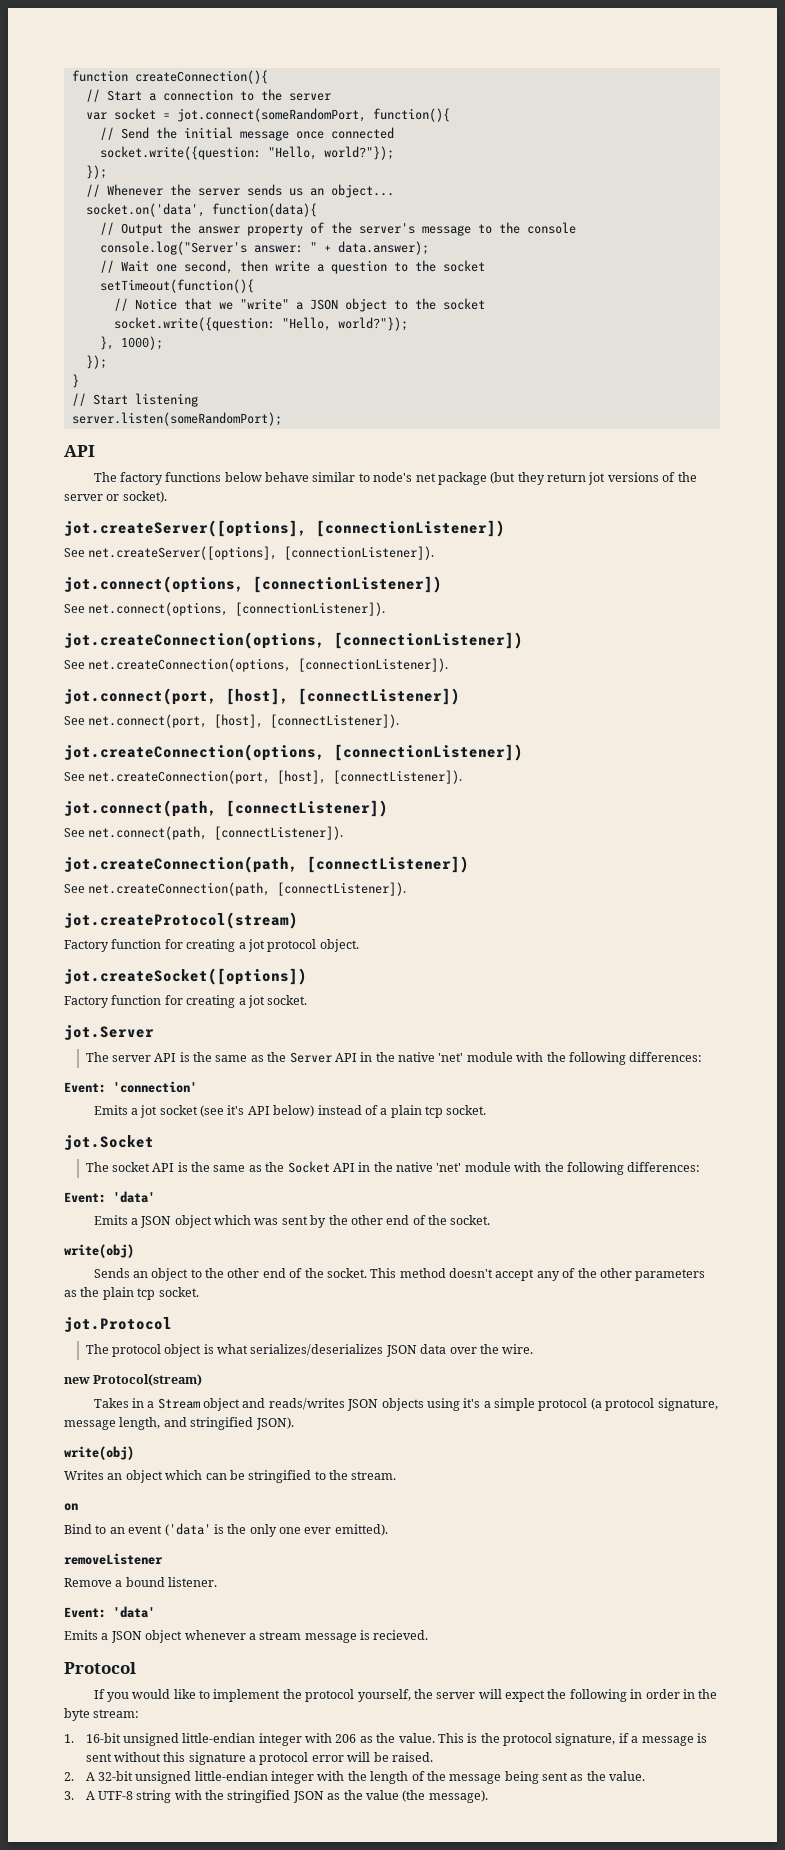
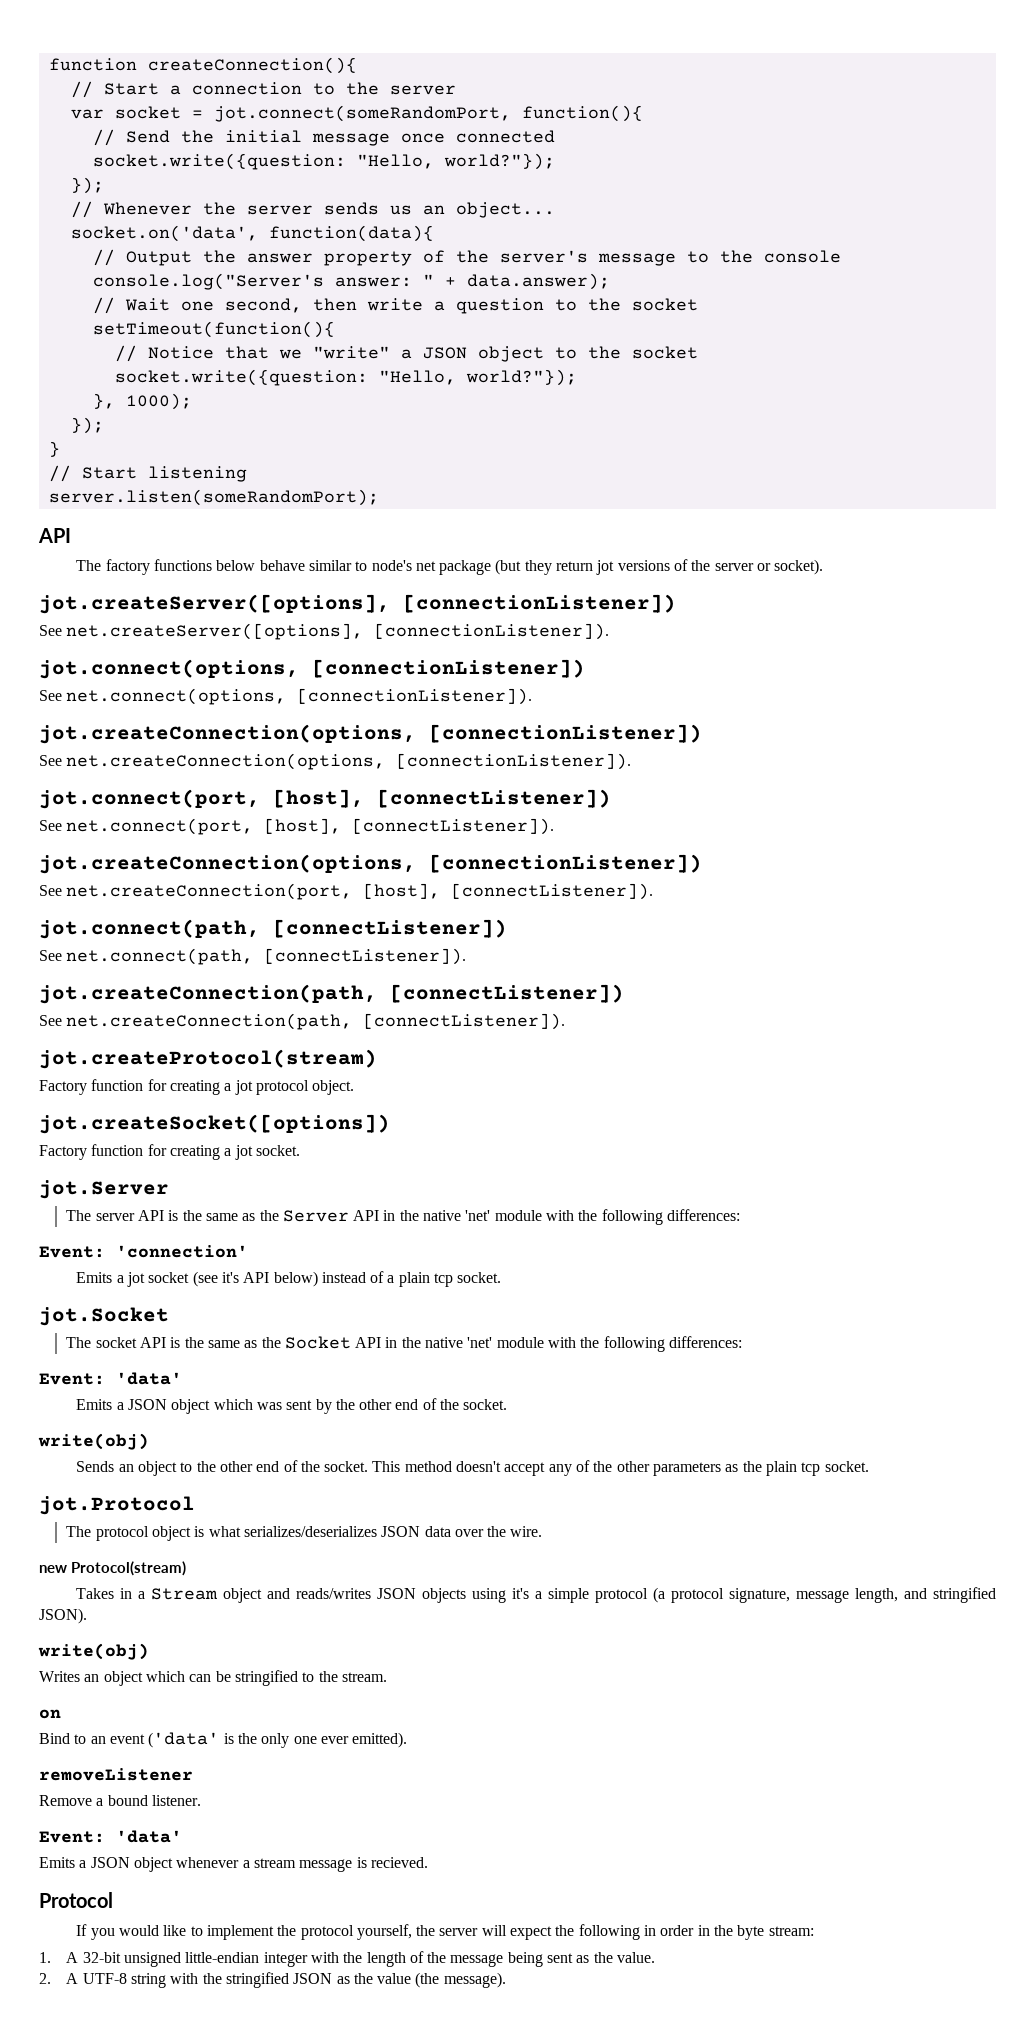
- 1. 16-bit unsigned little-endian integer with 206 as the value. This is the protocol signature, if a message is sent without this signature a protocol error will be raised.
- 2. A 32-bit unsigned little-endian integer with the length of the message being sent as the value.
+ 1. A 32-bit unsigned little-endian integer with the length of the message being sent as the value.
- 3. A UTF-8 string with the stringified JSON as the value (the message).
+ 2. A UTF-8 string with the stringified JSON as the value (the message).

